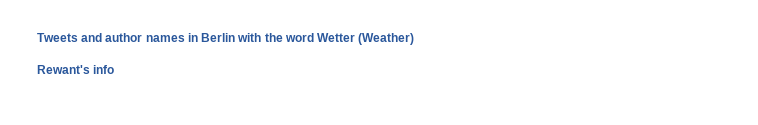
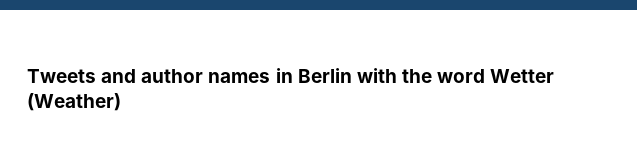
- Rewant's info

